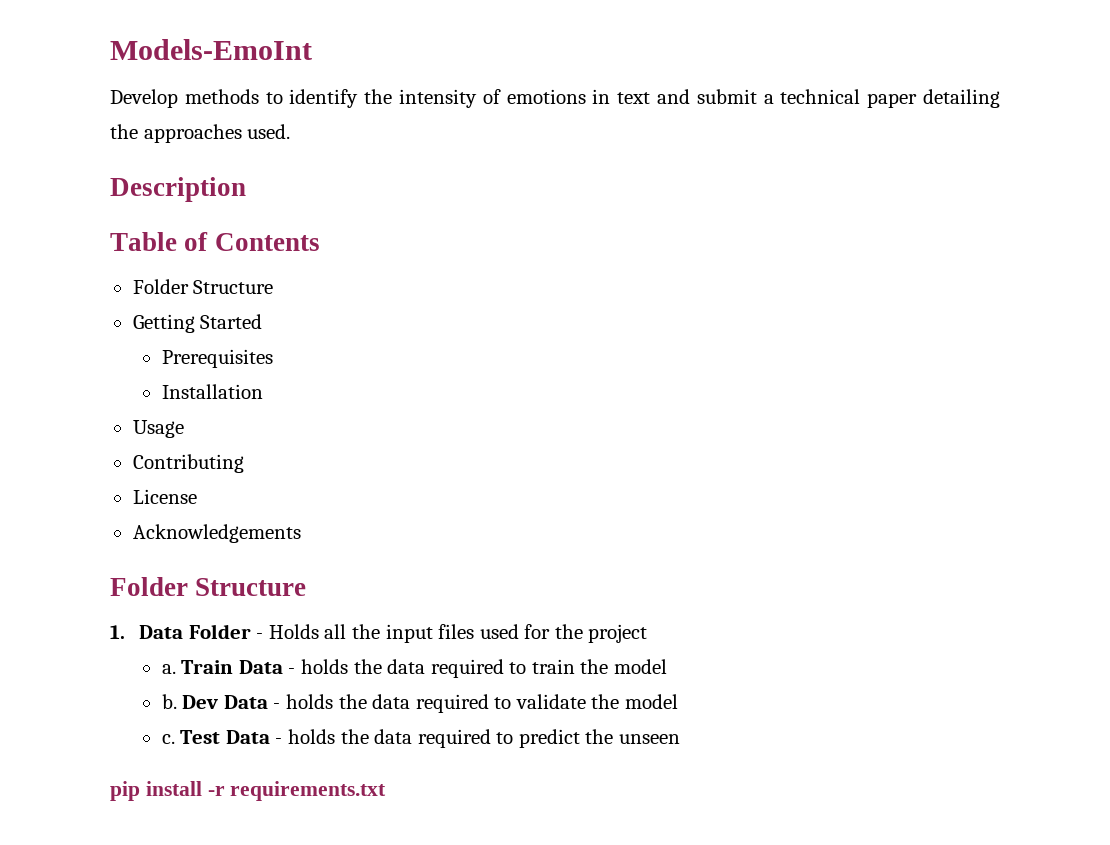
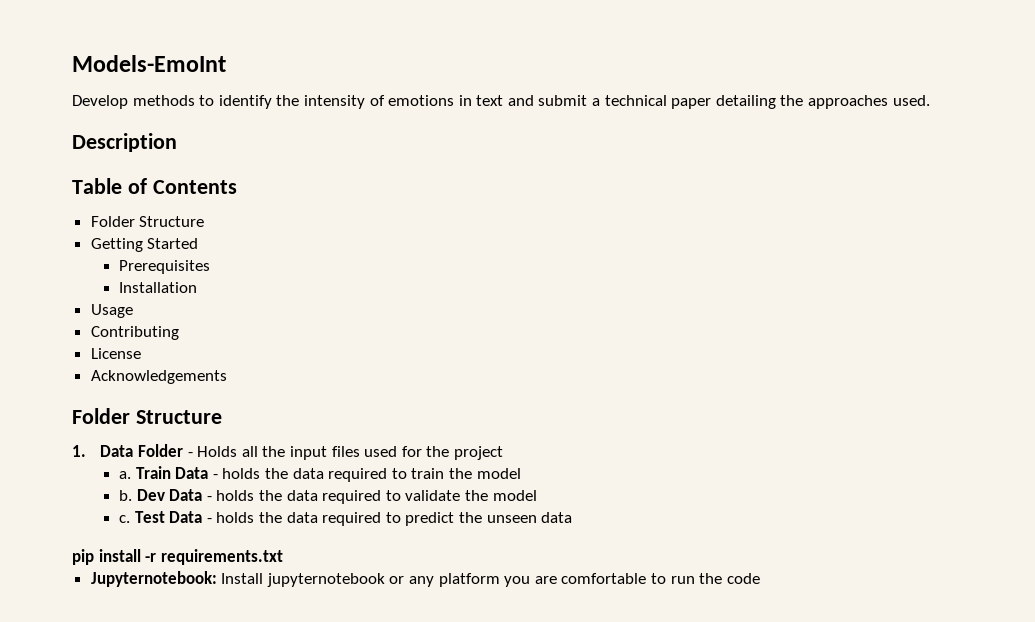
- Test Data - holds the data required to predict the unseen
+ Test Data - holds the data required to predict the unseen data
+ Jupyternotebook: Install jupyternotebook or any platform you are comfortable to run the code

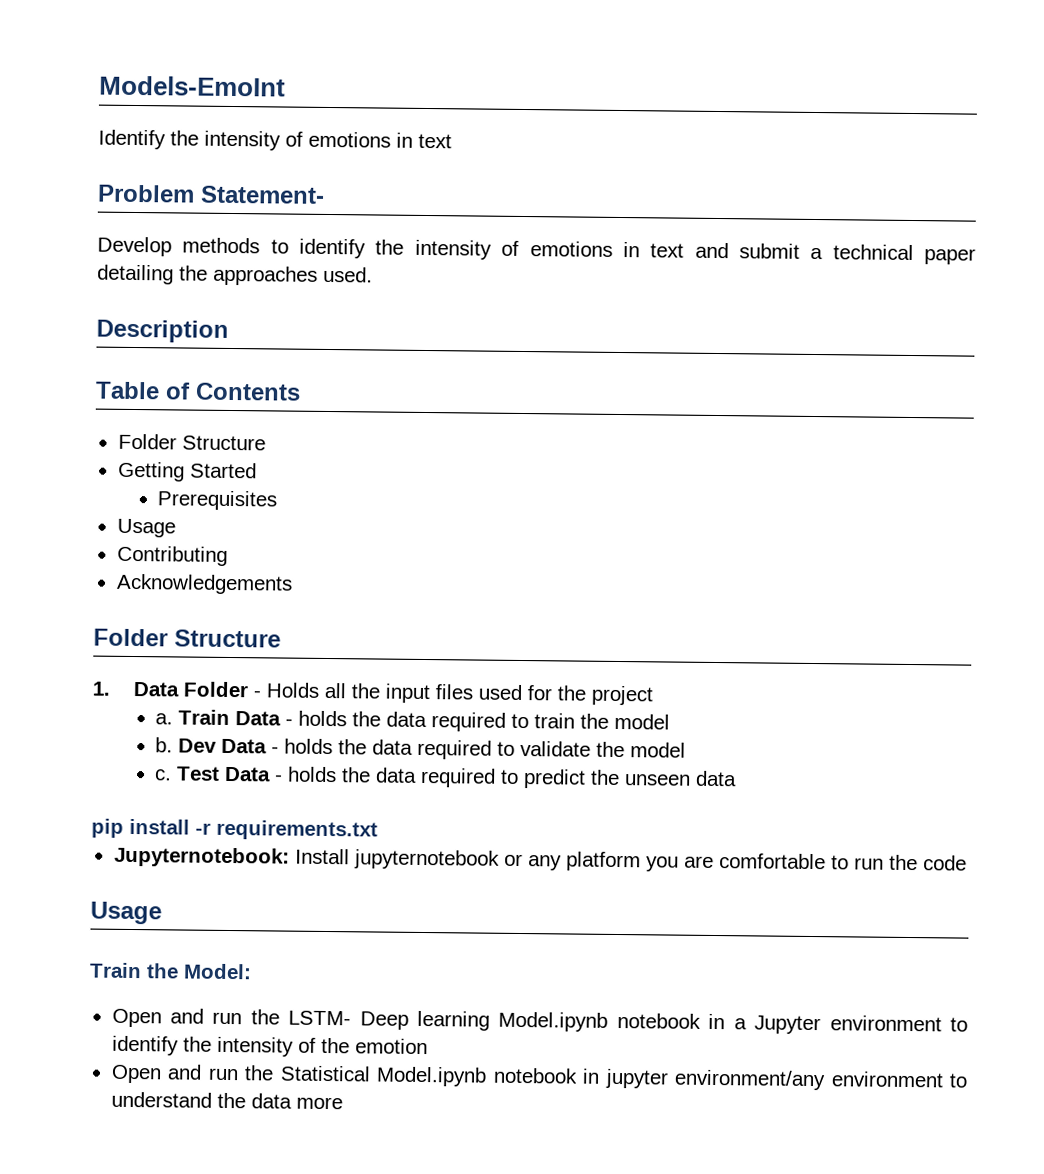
+ Identify the intensity of emotions in text
+ Problem Statement-
- Installation
- License
  Jupyternotebook: Install jupyternotebook or any platform you are comfortable to run the code
+ Usage
+ Train the Model:
+ Open and run the LSTM- Deep learning Model.ipynb notebook in a Jupyter environment to identify the intensity of the emotion
+ Open and run the Statistical Model.ipynb notebook in jupyter environment/any environment to understand the data more

